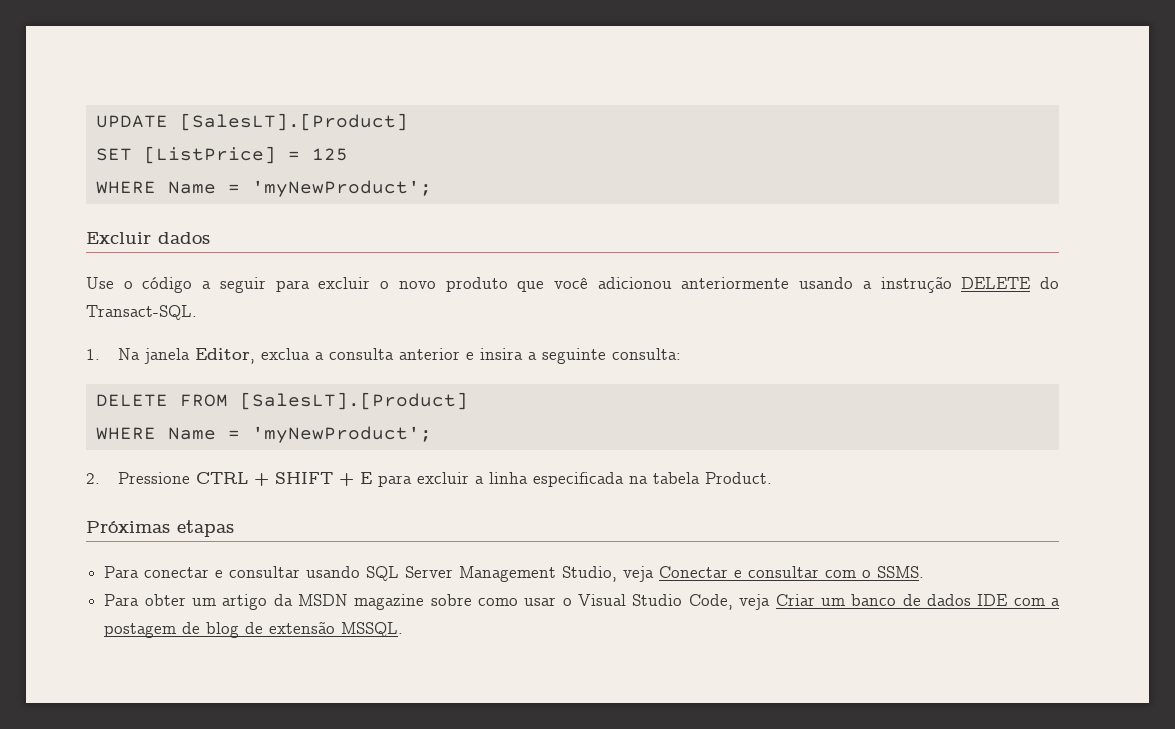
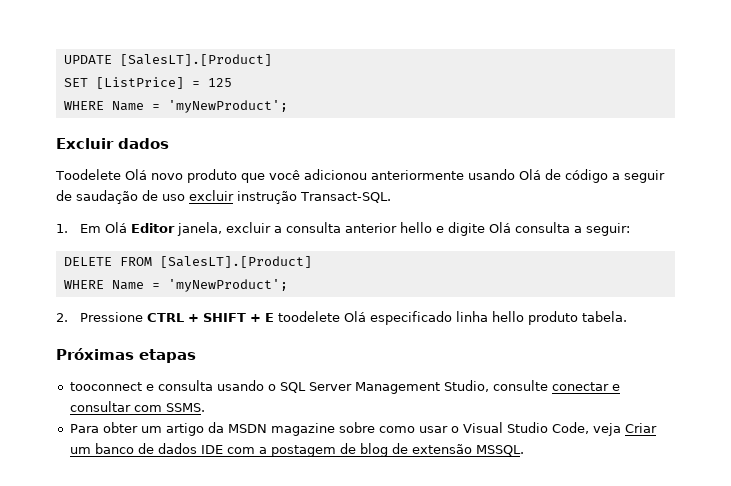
- Use o código a seguir para excluir o novo produto que você adicionou anteriormente usando a instrução DELETE do Transact-SQL.
- 1. Na janela Editor, exclua a consulta anterior e insira a seguinte consulta:
+ Toodelete Olá novo produto que você adicionou anteriormente usando Olá de código a seguir de saudação de uso excluir instrução Transact-SQL.
+ 1. Em Olá Editor janela, excluir a consulta anterior hello e digite Olá consulta a seguir:
- 2. Pressione CTRL + SHIFT + E para excluir a linha especificada na tabela Product.
+ 2. Pressione CTRL + SHIFT + E toodelete Olá especificado linha hello produto tabela.
  Próximas etapas
- Para conectar e consultar usando SQL Server Management Studio, veja Conectar e consultar com o SSMS.
+ tooconnect e consulta usando o SQL Server Management Studio, consulte conectar e consultar com SSMS.

